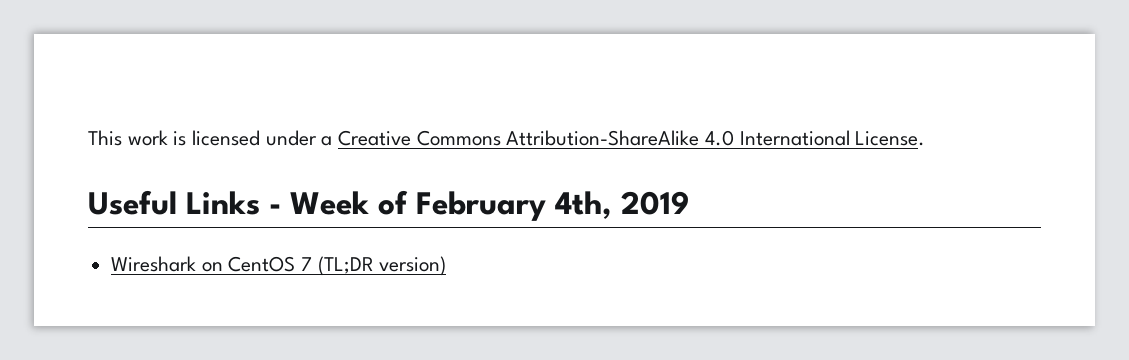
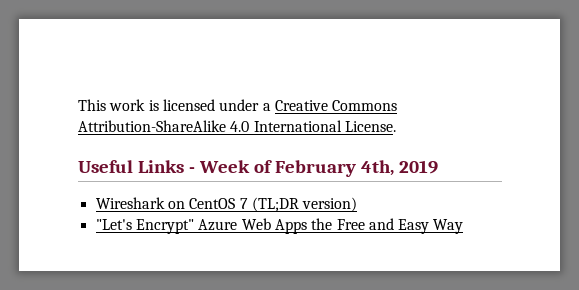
+ "Let's Encrypt" Azure Web Apps the Free and Easy Way

